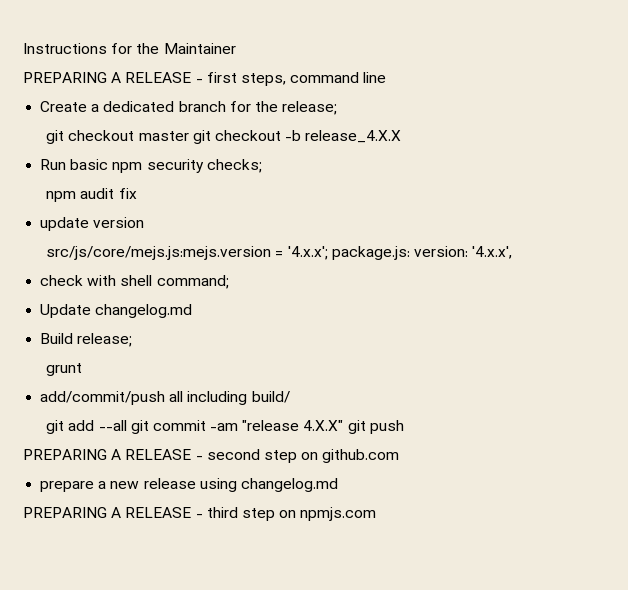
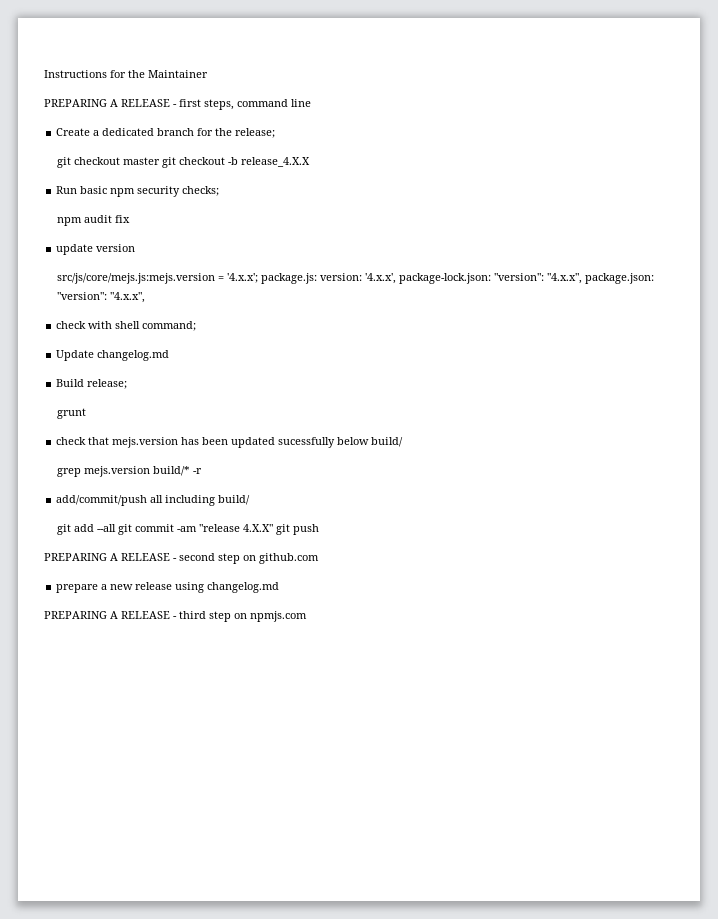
- src/js/core/mejs.js:mejs.version = '4.x.x'; package.js: version: '4.x.x',
+ src/js/core/mejs.js:mejs.version = '4.x.x'; package.js: version: '4.x.x', package-lock.json: "version": "4.x.x", package.json: "version": "4.x.x",
+ check that mejs.version has been updated sucessfully below build/
+ grep mejs.version build/* -r

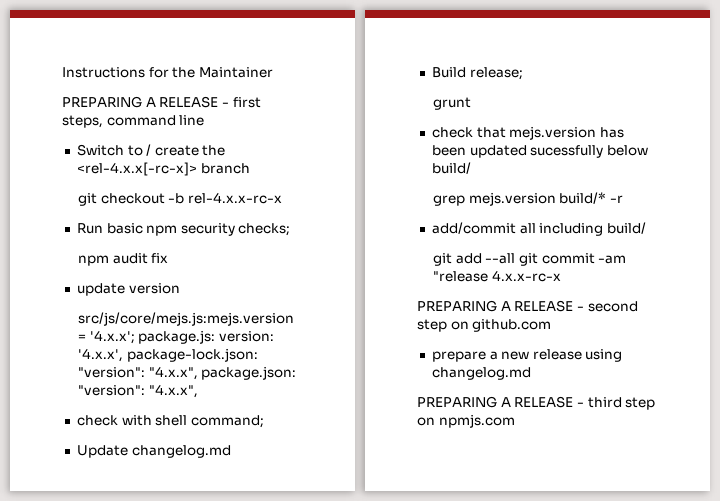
- Create a dedicated branch for the release;
- git checkout master git checkout -b release_4.X.X
+ Switch to / create the <rel-4.x.x[-rc-x]> branch
+ git checkout -b rel-4.x.x-rc-x
- add/commit/push all including build/
+ add/commit all including build/
- git add --all git commit -am "release 4.X.X" git push
+ git add --all git commit -am "release 4.x.x-rc-x

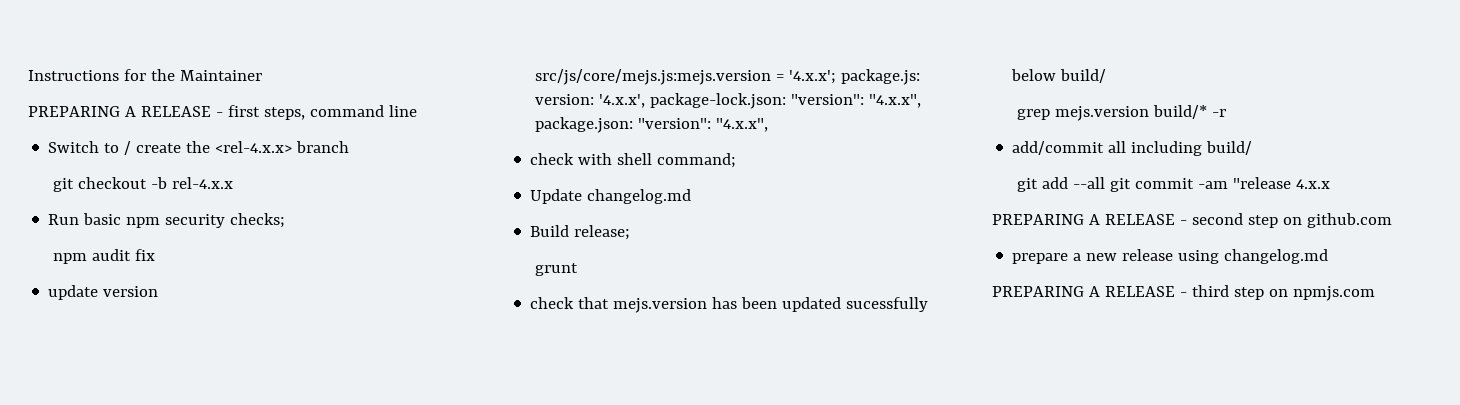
- Switch to / create the <rel-4.x.x[-rc-x]> branch
+ Switch to / create the <rel-4.x.x> branch
- git checkout -b rel-4.x.x-rc-x
+ git checkout -b rel-4.x.x
- git add --all git commit -am "release 4.x.x-rc-x
+ git add --all git commit -am "release 4.x.x

